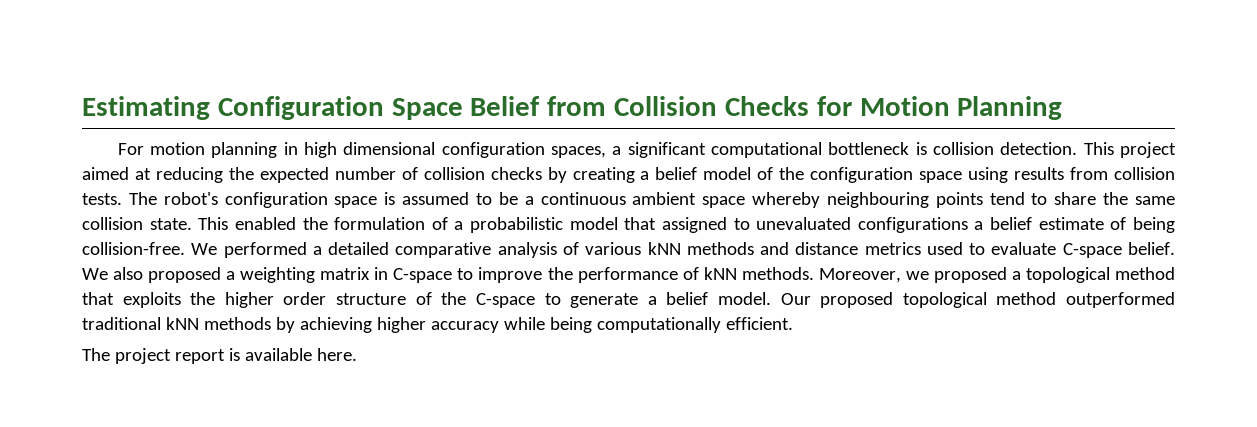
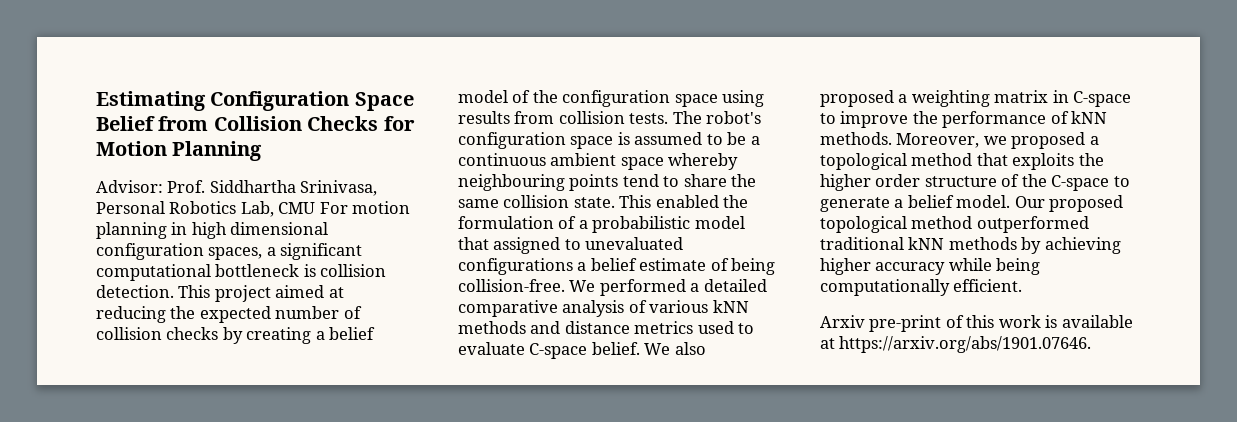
- For motion planning in high dimensional configuration spaces, a significant computational bottleneck is collision detection.
+ Advisor: Prof. Siddhartha Srinivasa, Personal Robotics Lab, CMU For motion planning in high dimensional configuration spaces, a significant computational bottleneck is collision detection.
- The project report is available here.
+ Arxiv pre-print of this work is available at https://arxiv.org/abs/1901.07646.

